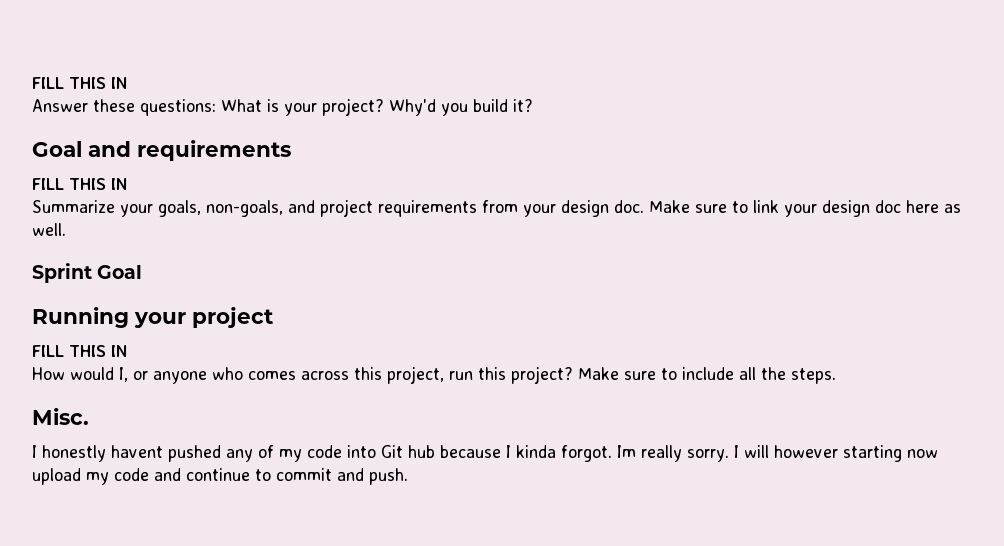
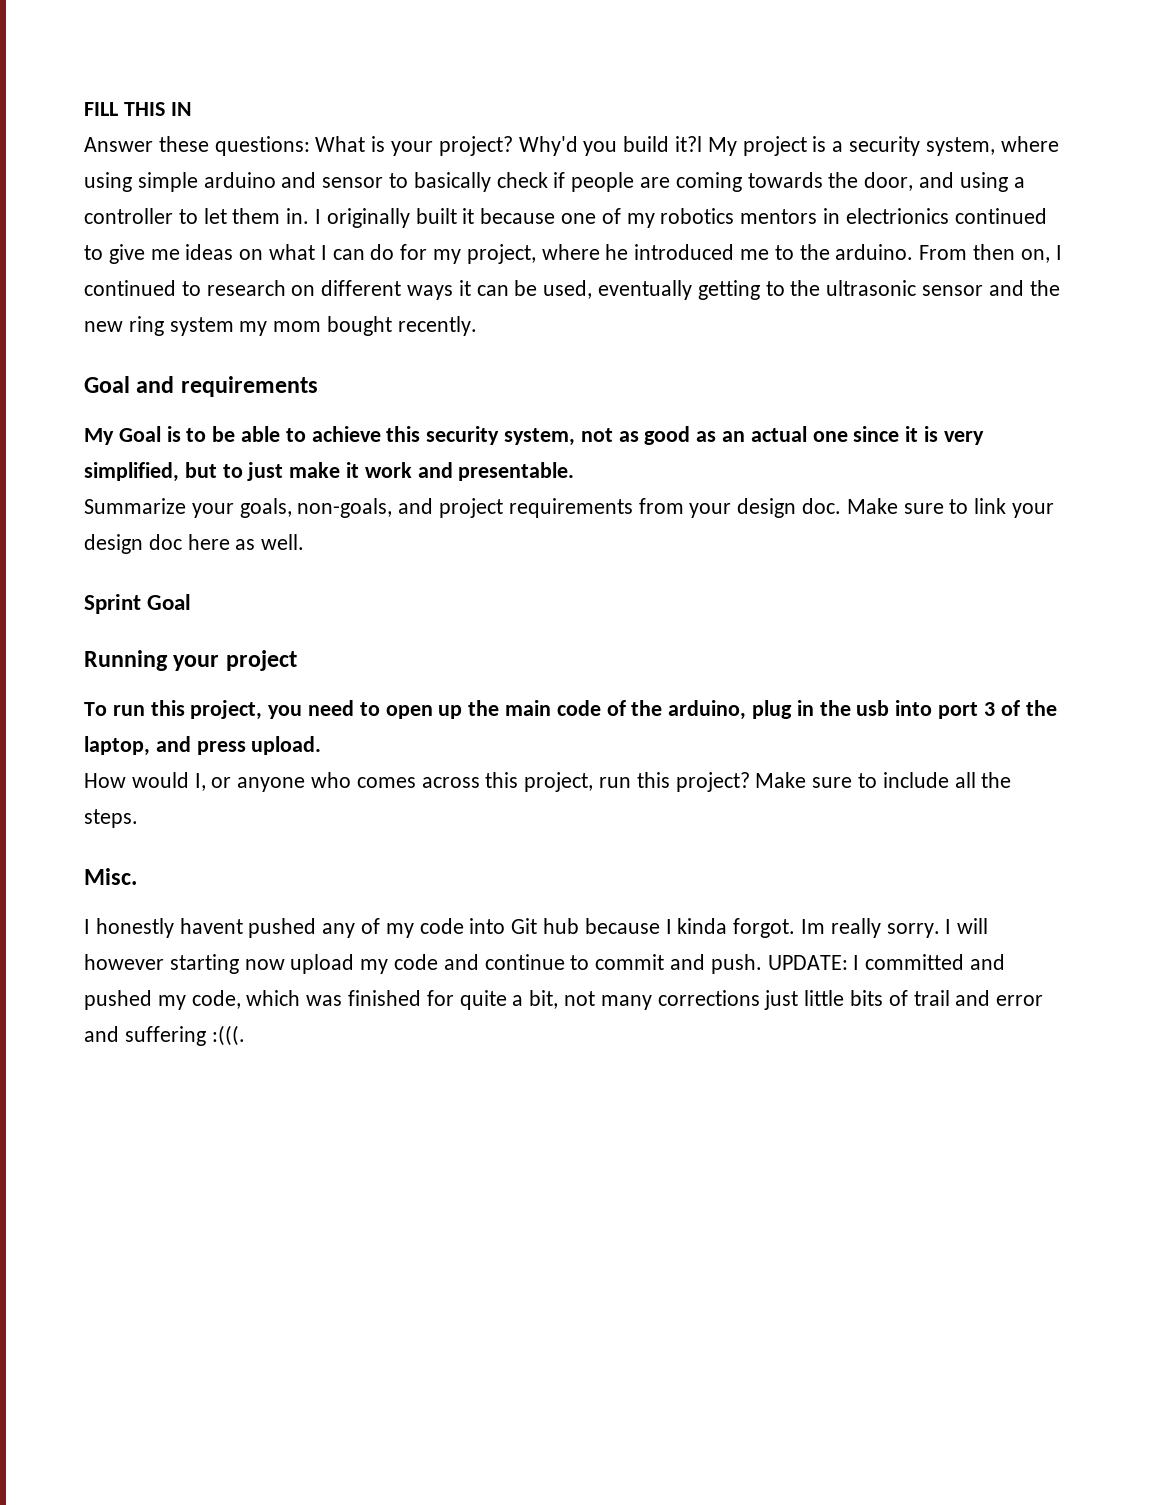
- Why'd you build it?
+ Why'd you build it?l My project is a security system, where using simple arduino and sensor to basically check if people are coming towards the door, and using a controller to let them in. I originally built it because one of my robotics mentors in electrionics continued to give me ideas on what I can do for my project, where he introduced me to the arduino. From then on, I continued to research on different ways it can be used, eventually getting to the ultrasonic sensor and the new ring system my mom bought recently.
  Goal and requirements
- FILL THIS IN
+ My Goal is to be able to achieve this security system, not as good as an actual one since it is very simplified, but to just make it work and presentable.
  Running your project
- FILL THIS IN
+ To run this project, you need to open up the main code of the arduino, plug in the usb into port 3 of the laptop, and press upload.
+ UPDATE: I committed and pushed my code, which was finished for quite a bit, not many corrections just little bits of trail and error and suffering :(((.

